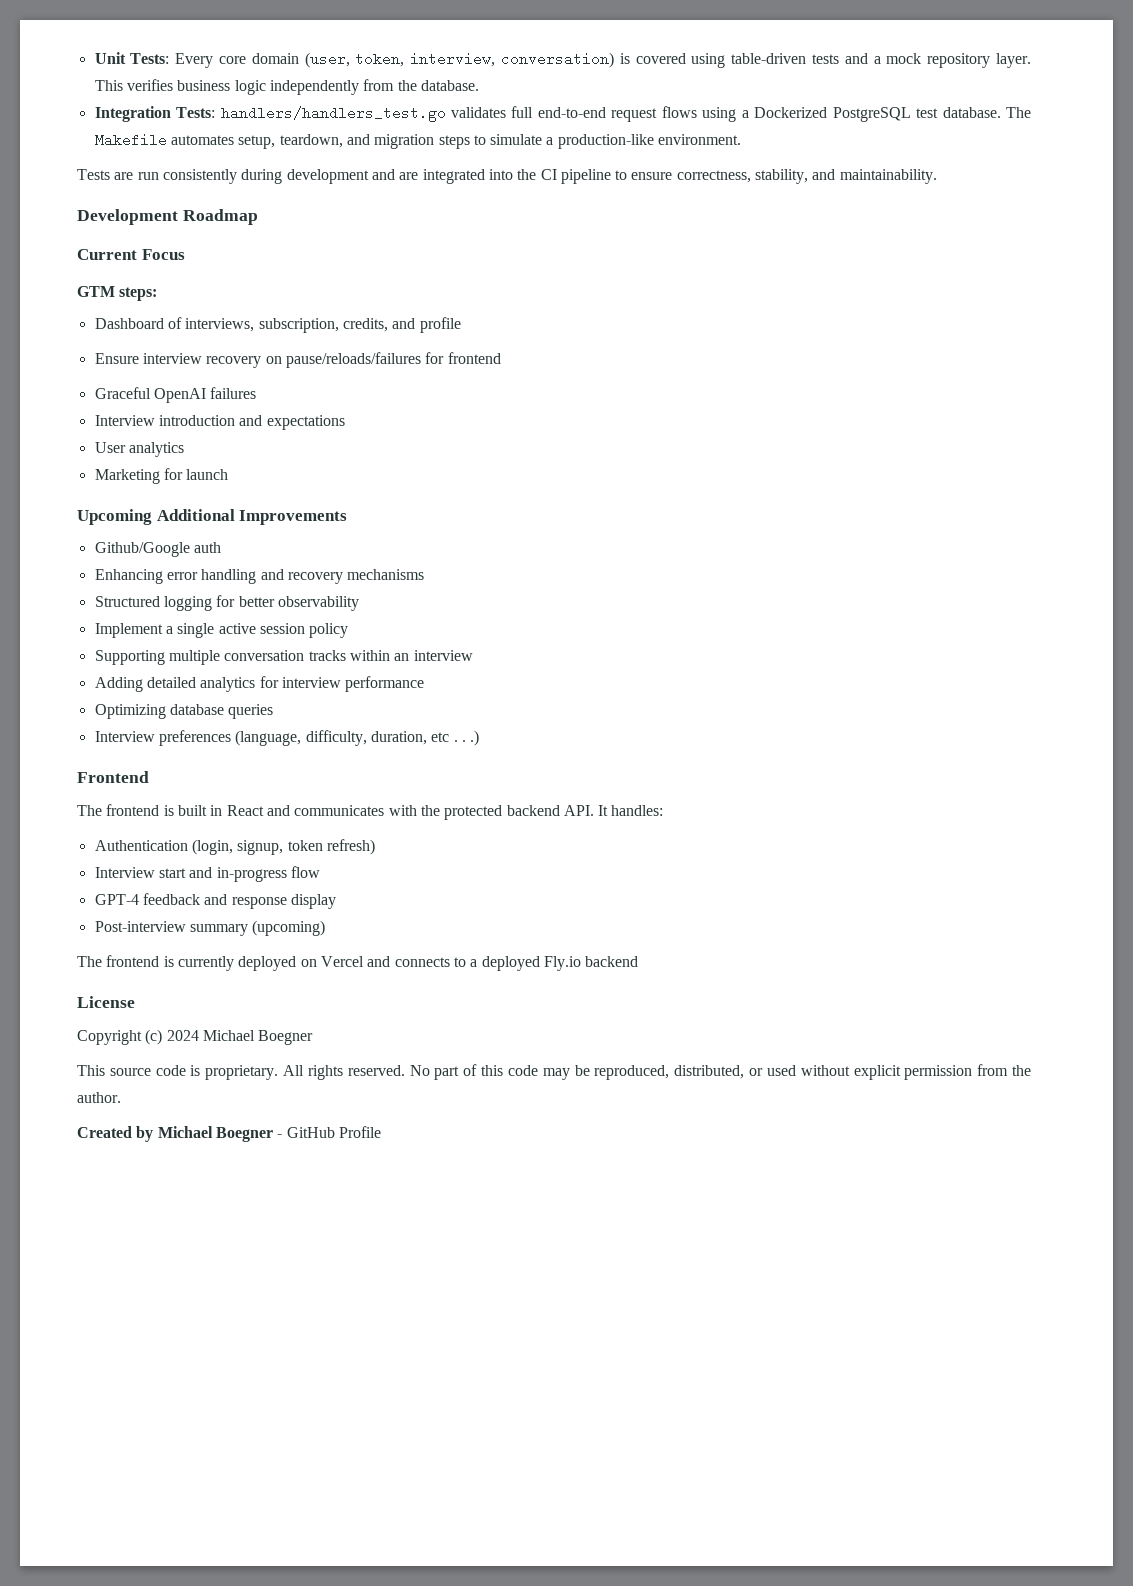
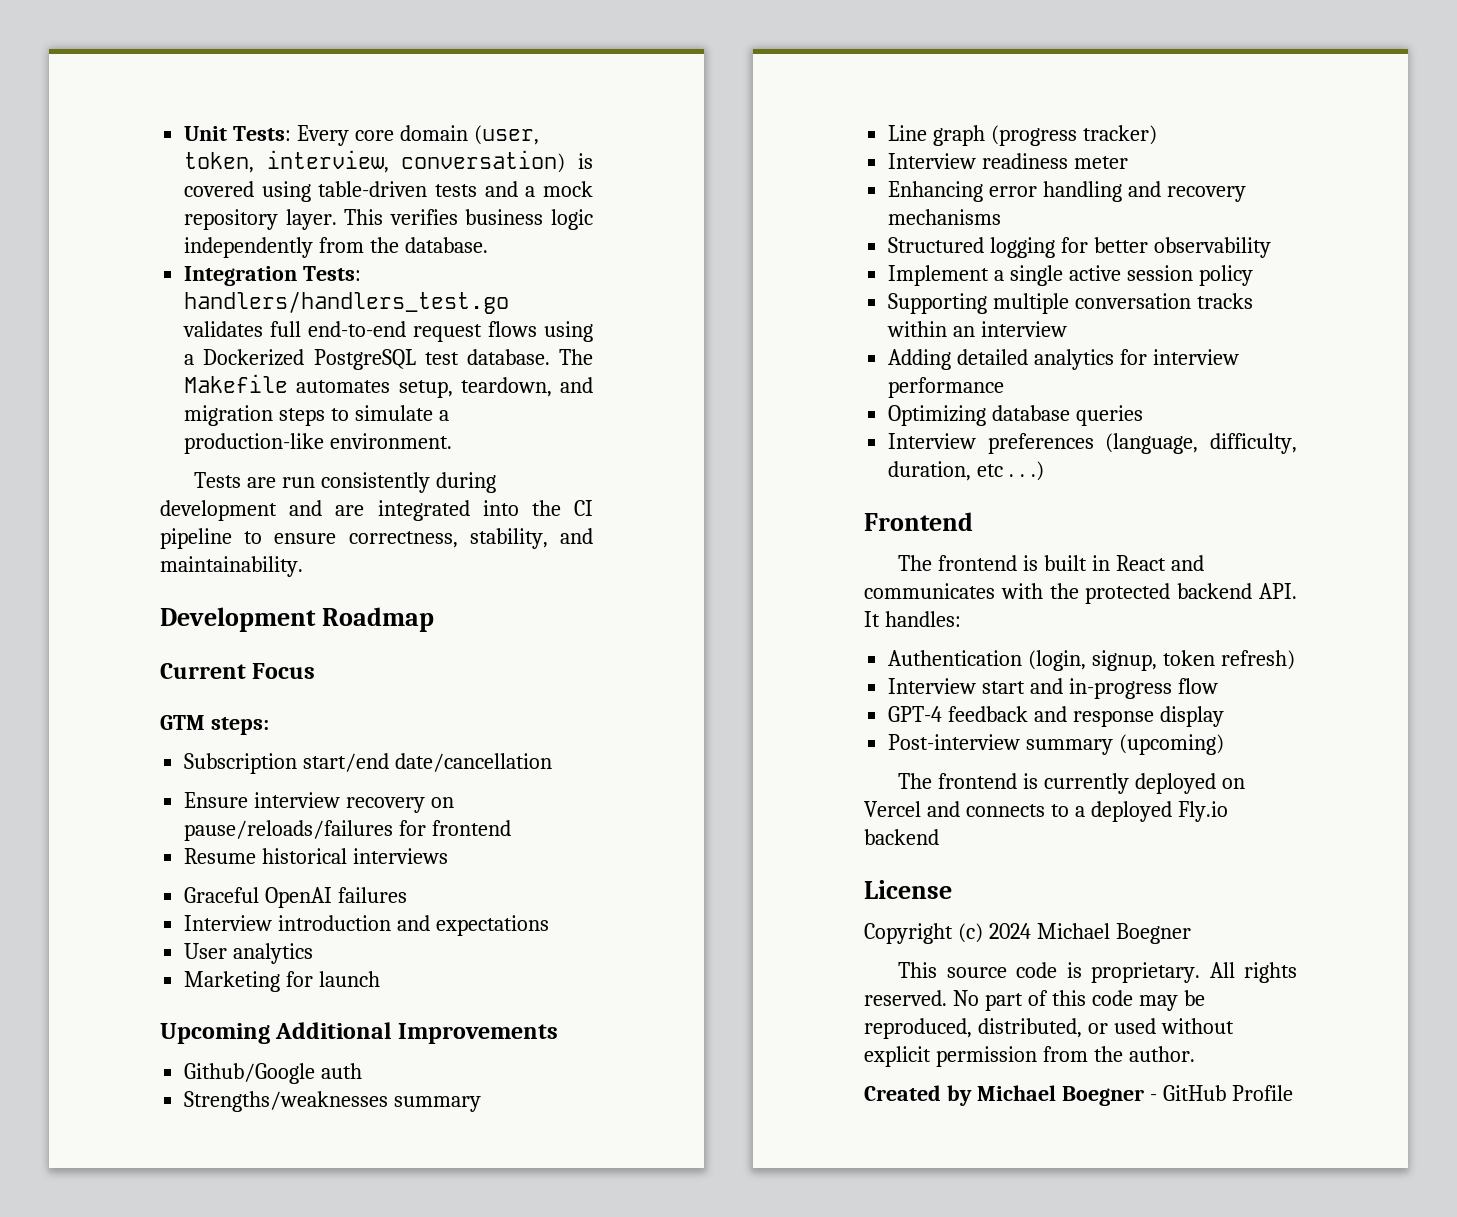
- Dashboard of interviews, subscription, credits, and profile
+ Subscription start/end date/cancellation
+ Resume historical interviews
+ Strengths/weaknesses summary
+ Line graph (progress tracker)
+ Interview readiness meter

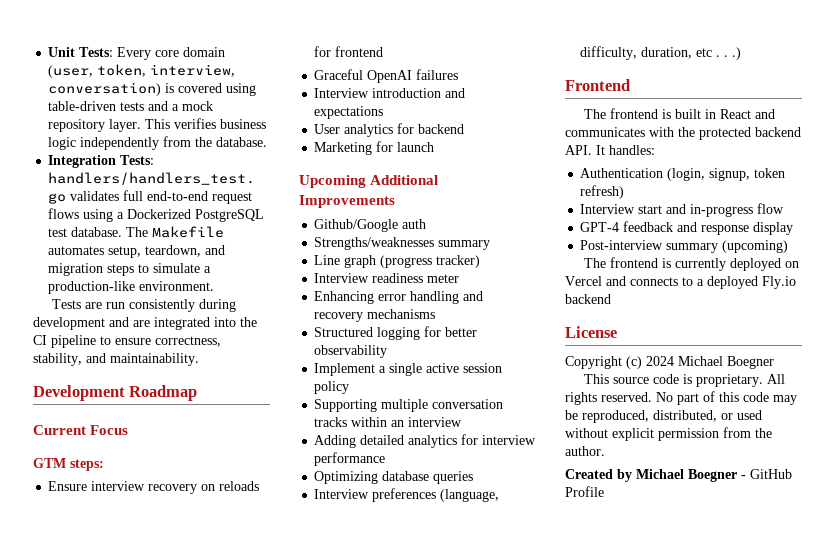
- Subscription start/end date/cancellation
- Ensure interview recovery on pause/reloads/failures for frontend
+ Ensure interview recovery on reloads for frontend
- Resume historical interviews
- User analytics
+ User analytics for backend

